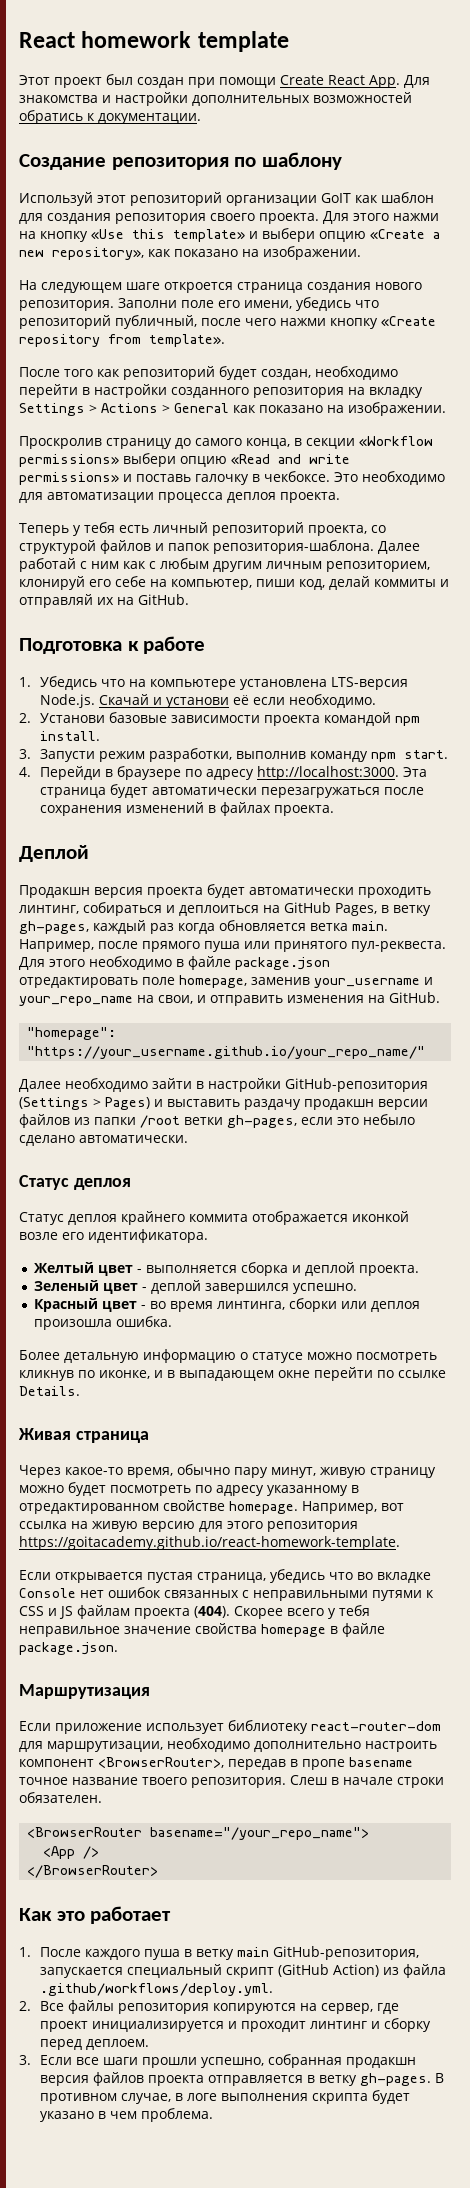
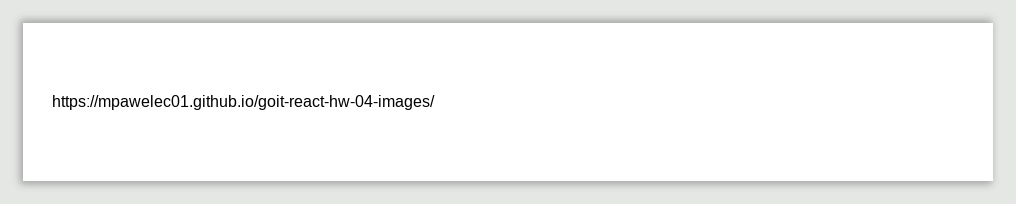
- React homework template
- Этот проект был создан при помощи Create React App. Для знакомства и настройки дополнительных возможностей обратись к документации.
- Создание репозитория по шаблону
- Используй этот репозиторий организации GoIT как шаблон для создания репозитория своего проекта. Для этого нажми на кнопку «Use this template» и выбери опцию «Create a new repository», как показано на изображении.
- На следующем шаге откроется страница создания нового репозитория. Заполни поле его имени, убедись что репозиторий публичный, после чего нажми кнопку «Create repository from template».
- После того как репозиторий будет создан, необходимо перейти в настройки созданного репозитория на вкладку Settings > Actions > General как показано на изображении.
- Проскролив страницу до самого конца, в секции «Workflow permissions» выбери опцию «Read and write permissions» и поставь галочку в чекбоксе. Это необходимо для автоматизации процесса деплоя проекта.
- Теперь у тебя есть личный репозиторий проекта, со структурой файлов и папок репозитория-шаблона. Далее работай с ним как с любым другим личным репозиторием, клонируй его себе на компьютер, пиши код, делай коммиты и отправляй их на GitHub.
- Подготовка к работе
- 1. Убедись что на компьютере установлена LTS-версия Node.js. Скачай и установи её если необходимо.
- 2. Установи базовые зависимости проекта командой npm install.
- 3. Запусти режим разработки, выполнив команду npm start.
- 4. Перейди в браузере по адресу http://localhost:3000. Эта страница будет автоматически перезагружаться после сохранения изменений в файлах проекта.
- Деплой
- Продакшн версия проекта будет автоматически проходить линтинг, собираться и деплоиться на GitHub Pages, в ветку gh-pages, каждый раз когда обновляется ветка main. Например, после прямого пуша или принятого пул-реквеста. Для этого необходимо в файле package.json отредактировать поле homepage, заменив your_username и your_repo_name на свои, и отправить изменения на GitHub.
- "homepage": "https://your_username.github.io/your_repo_name/"
- Далее необходимо зайти в настройки GitHub-репозитория (Settings > Pages) и выставить раздачу продакшн версии файлов из папки /root ветки gh-pages, если это небыло сделано автоматически.
- Статус деплоя
- Статус деплоя крайнего коммита отображается иконкой возле его идентификатора.
- Желтый цвет - выполняется сборка и деплой проекта.
- Зеленый цвет - деплой завершился успешно.
- Красный цвет - во время линтинга, сборки или деплоя произошла ошибка.
- Более детальную информацию о статусе можно посмотреть кликнув по иконке, и в выпадающем окне перейти по ссылке Details.
- Живая страница
- Через какое-то время, обычно пару минут, живую страницу можно будет посмотреть по адресу указанному в отредактированном свойстве homepage. Например, вот ссылка на живую версию для этого репозитория https://goitacademy.github.io/react-homework-template.
- Если открывается пустая страница, убедись что во вкладке Console нет ошибок связанных с неправильными путями к CSS и JS файлам проекта (404). Скорее всего у тебя неправильное значение свойства homepage в файле package.json.
- Маршрутизация
- Если приложение использует библиотеку react-router-dom для маршрутизации, необходимо дополнительно настроить компонент <BrowserRouter>, передав в пропе basename точное название твоего репозитория. Слеш в начале строки обязателен.
- <BrowserRouter basename="/your_repo_name">
- <App />
- </BrowserRouter>
- Как это работает
- 1. После каждого пуша в ветку main GitHub-репозитория, запускается специальный скрипт (GitHub Action) из файла .github/workflows/deploy.yml.
- 2. Все файлы репозитория копируются на сервер, где проект инициализируется и проходит линтинг и сборку перед деплоем.
- 3. Если все шаги прошли успешно, собранная продакшн версия файлов проекта отправляется в ветку gh-pages. В противном случае, в логе выполнения скрипта будет указано в чем проблема.
+ https://mpawelec01.github.io/goit-react-hw-04-images/

